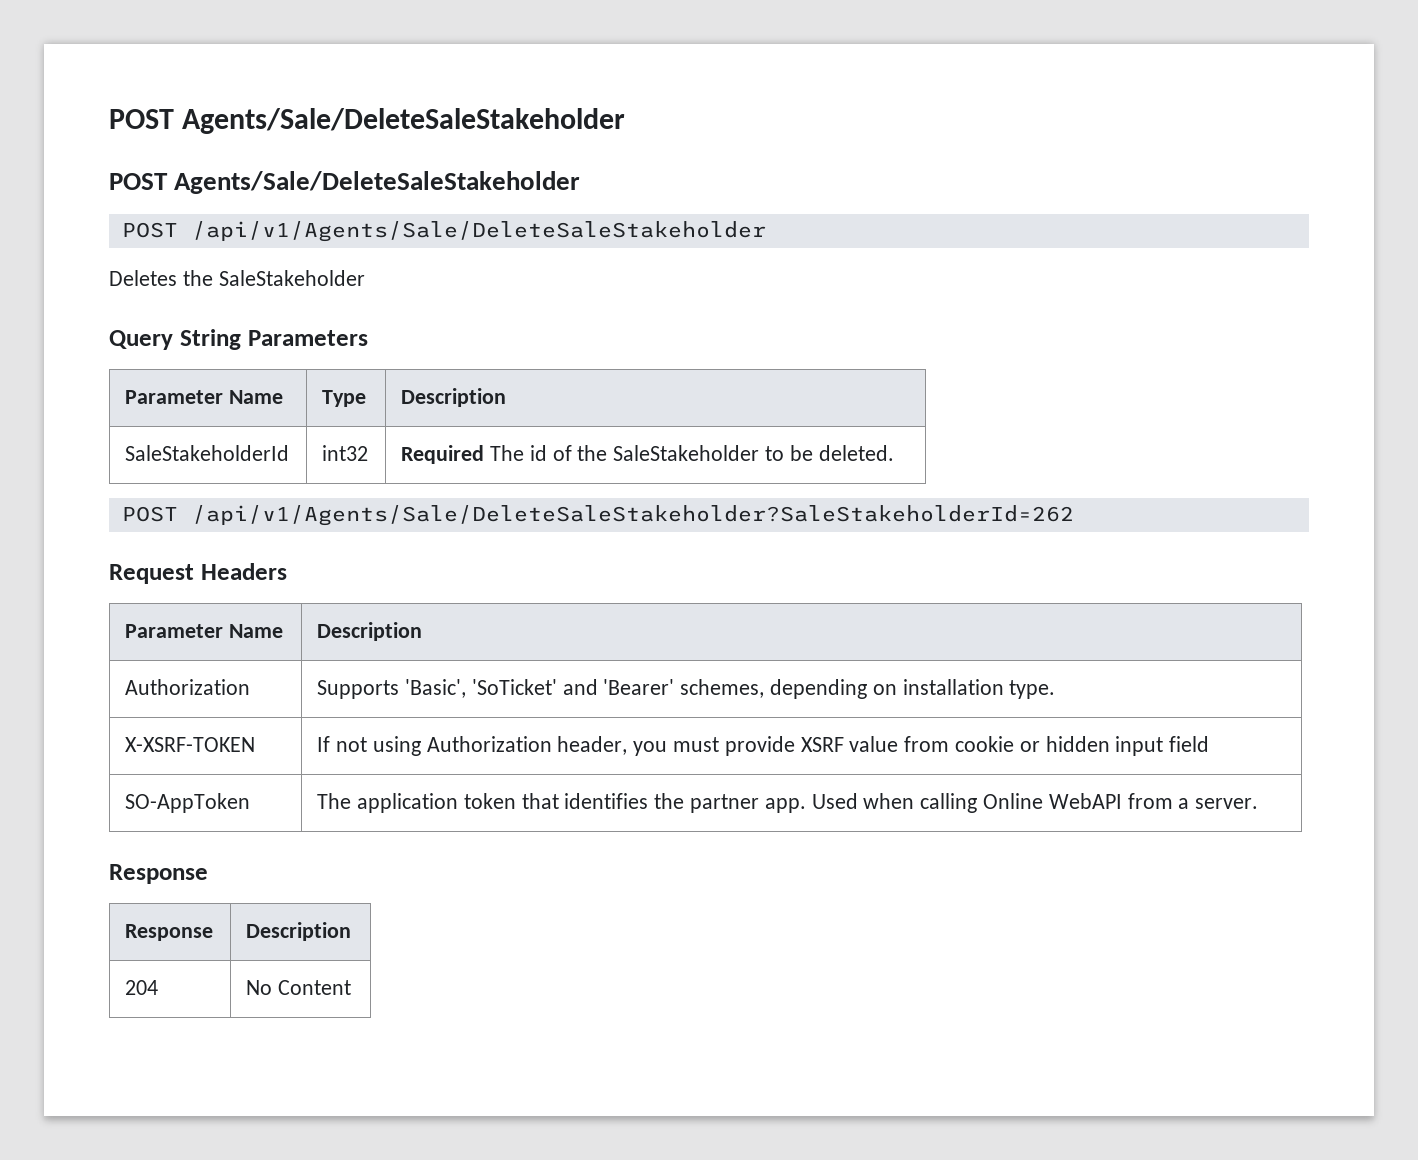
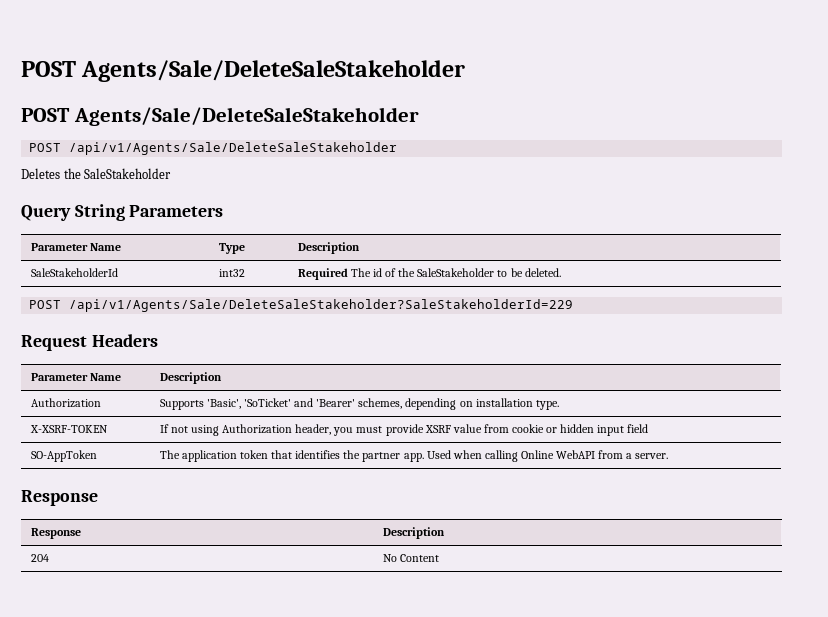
- POST /api/v1/Agents/Sale/DeleteSaleStakeholder?SaleStakeholderId=262
+ POST /api/v1/Agents/Sale/DeleteSaleStakeholder?SaleStakeholderId=229

